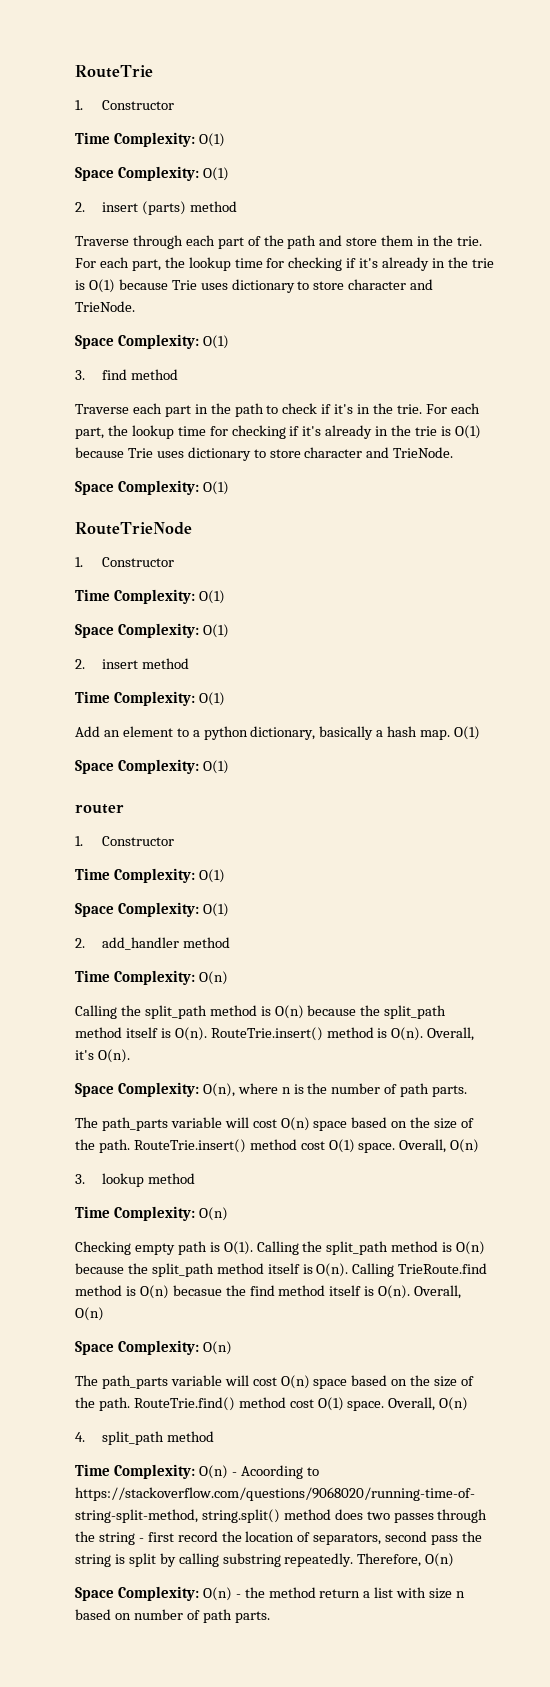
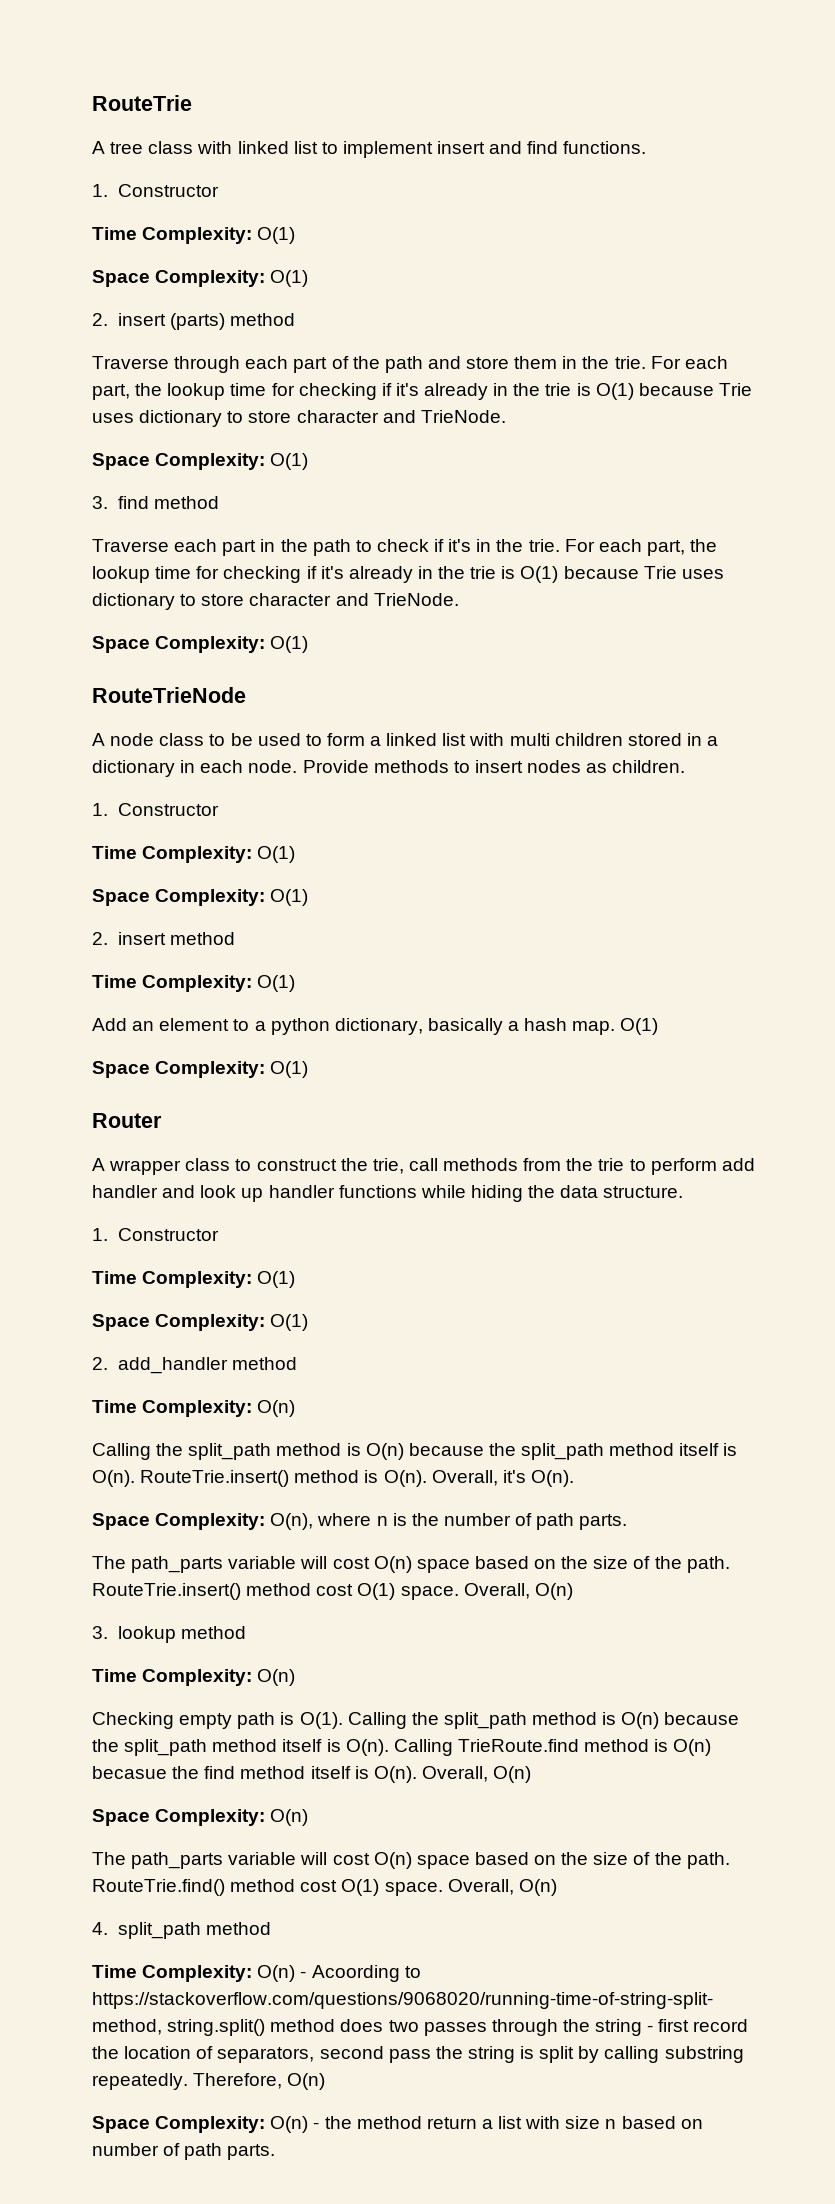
+ A tree class with linked list to implement insert and find functions.
+ A node class to be used to form a linked list with multi children stored in a dictionary in each node. Provide methods to insert nodes as children.
- router
+ Router
+ A wrapper class to construct the trie, call methods from the trie to perform add handler and look up handler functions while hiding the data structure.

